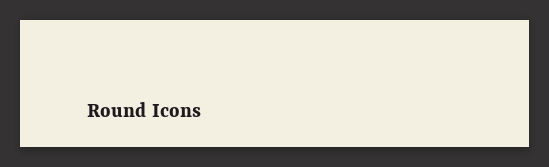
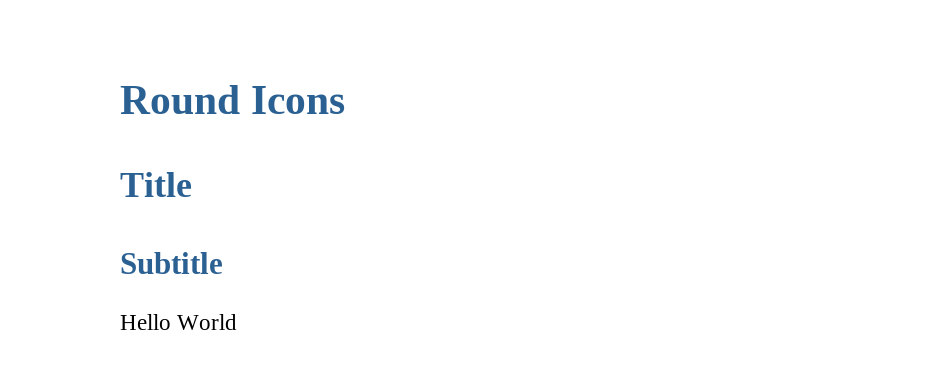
+ Title
+ Subtitle
+ Hello World

